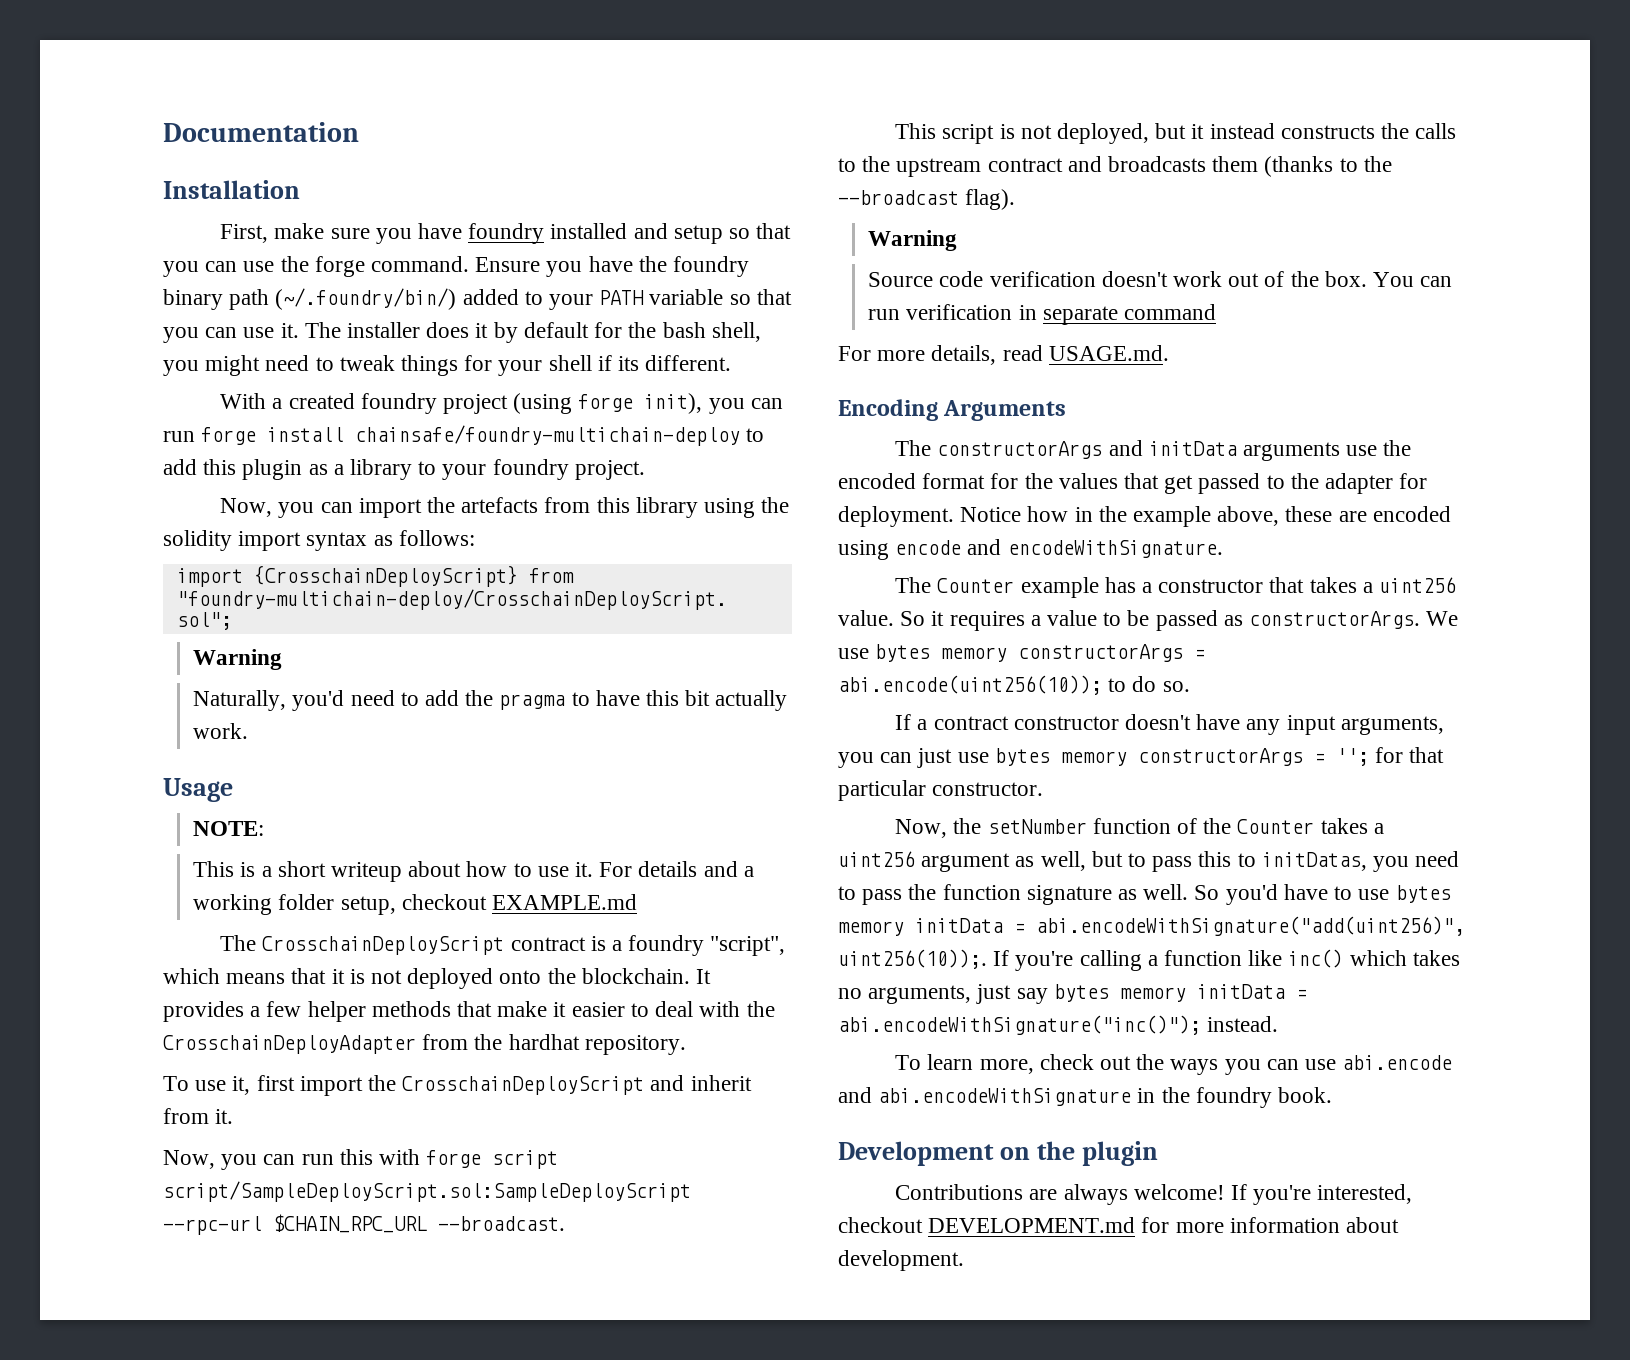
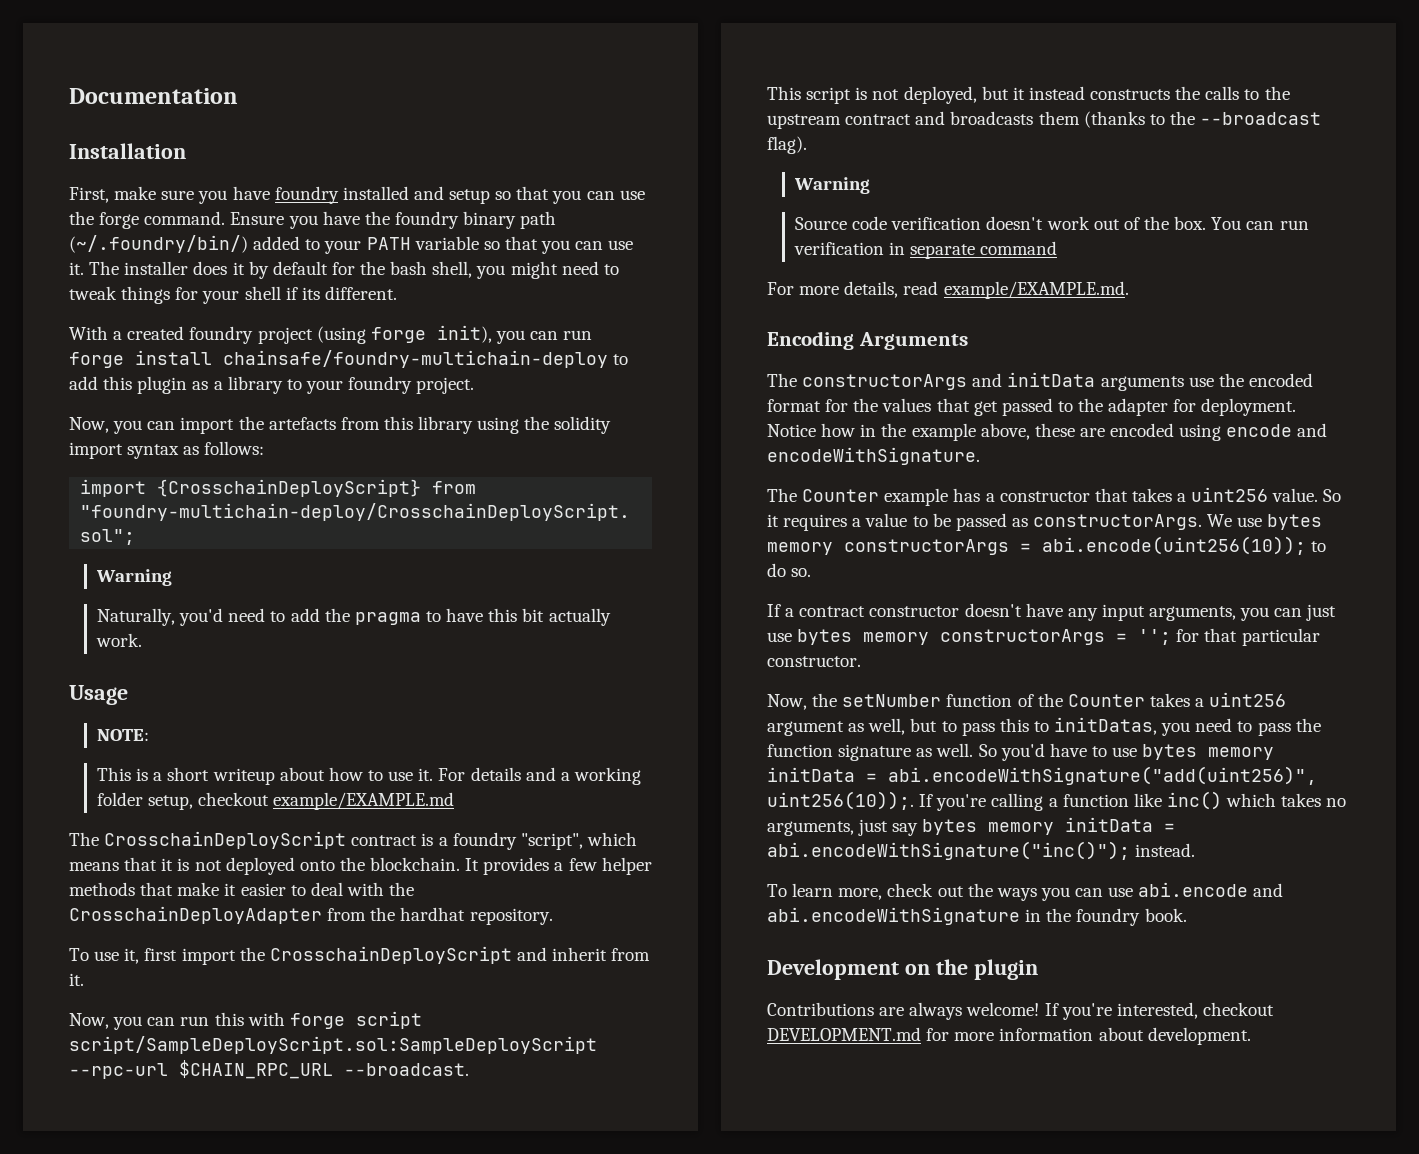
- For details and a working folder setup, checkout EXAMPLE.md
+ For details and a working folder setup, checkout example/EXAMPLE.md
- For more details, read USAGE.md.
+ For more details, read example/EXAMPLE.md.

